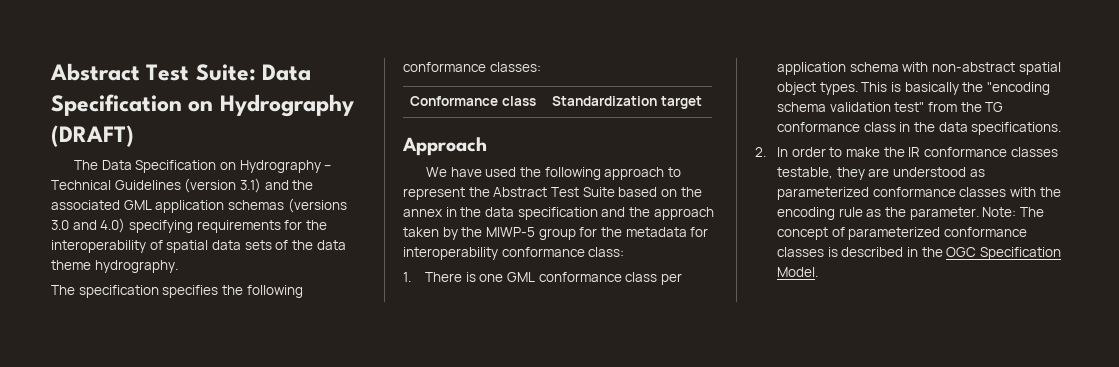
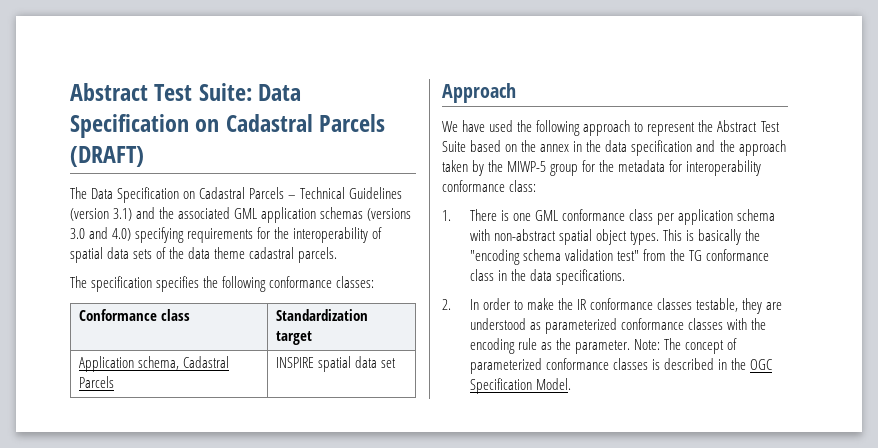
- Abstract Test Suite: Data Specification on Hydrography (DRAFT)
+ Abstract Test Suite: Data Specification on Cadastral Parcels (DRAFT)
- The Data Specification on Hydrography – Technical Guidelines (version 3.1) and the associated GML application schemas (versions 3.0 and 4.0) specifying requirements for the interoperability of spatial data sets of the data theme hydrography.
+ The Data Specification on Cadastral Parcels – Technical Guidelines (version 3.1) and the associated GML application schemas (versions 3.0 and 4.0) specifying requirements for the interoperability of spatial data sets of the data theme cadastral parcels.
+ Application schema, Cadastral Parcels | INSPIRE spatial data set

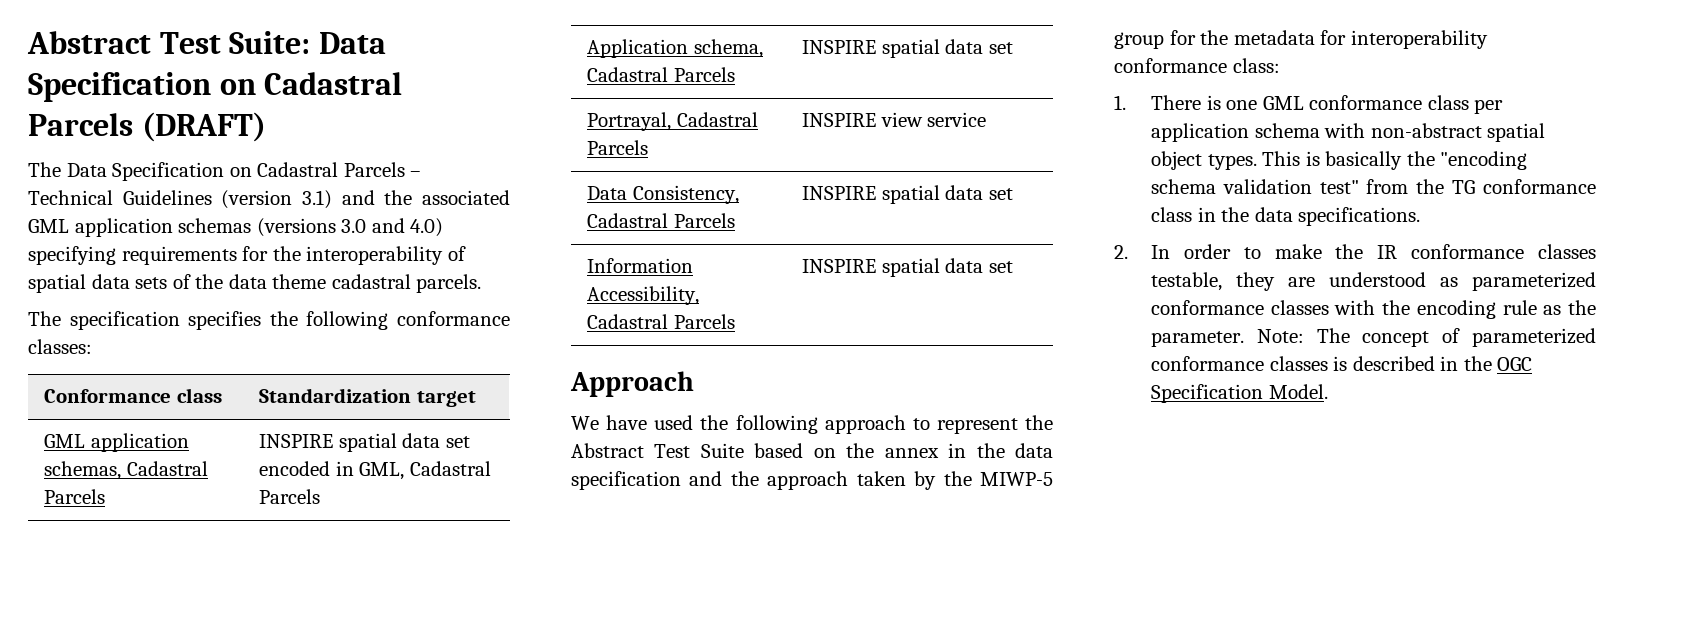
+ GML application schemas, Cadastral Parcels | INSPIRE spatial data set encoded in GML, Cadastral Parcels
+ Portrayal, Cadastral Parcels | INSPIRE view service
+ Data Consistency, Cadastral Parcels | INSPIRE spatial data set
+ Information Accessibility, Cadastral Parcels | INSPIRE spatial data set

